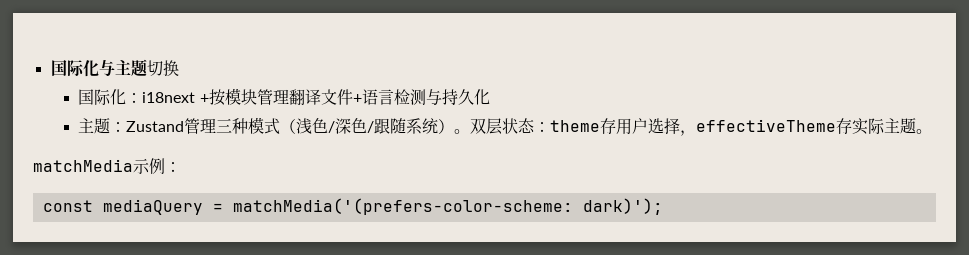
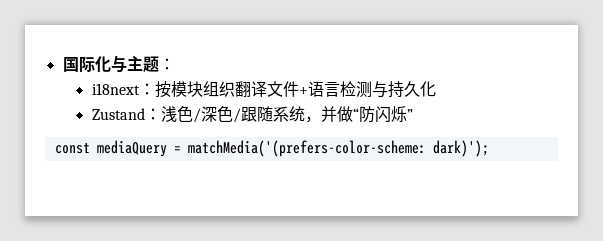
- 国际化与主题切换
- 国际化：i18next +按模块管理翻译文件+语言检测与持久化
+ 国际化与主题：
+ i18next：按模块组织翻译文件+语言检测与持久化
- 主题：Zustand管理三种模式（浅色/深色/跟随系统）。双层状态：theme存用户选择，effectiveTheme存实际主题。
- matchMedia示例：
+ Zustand：浅色/深色/跟随系统，并做“防闪烁”

